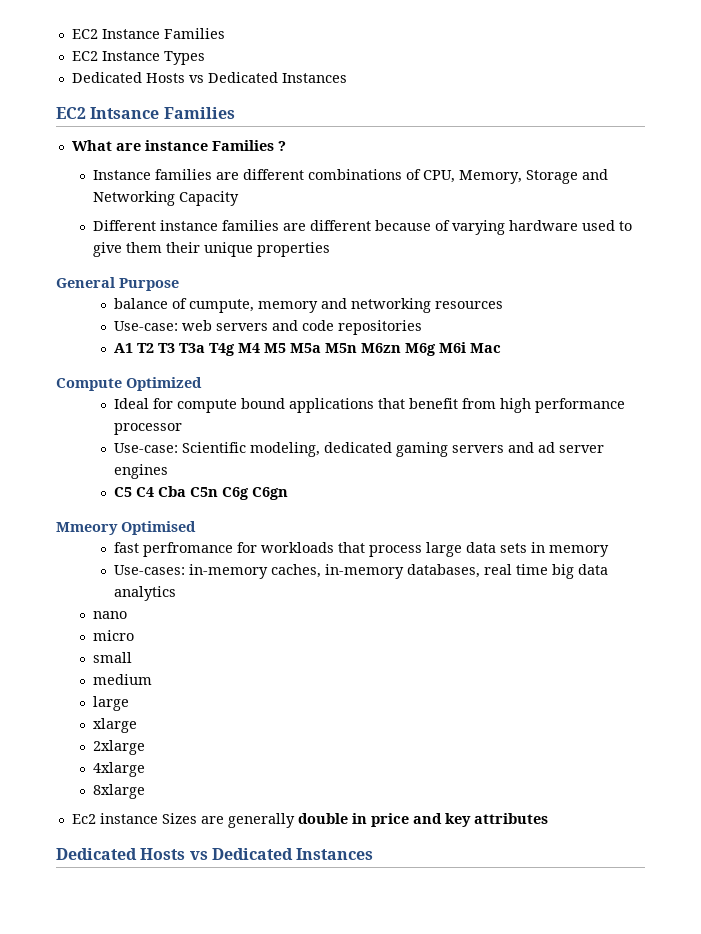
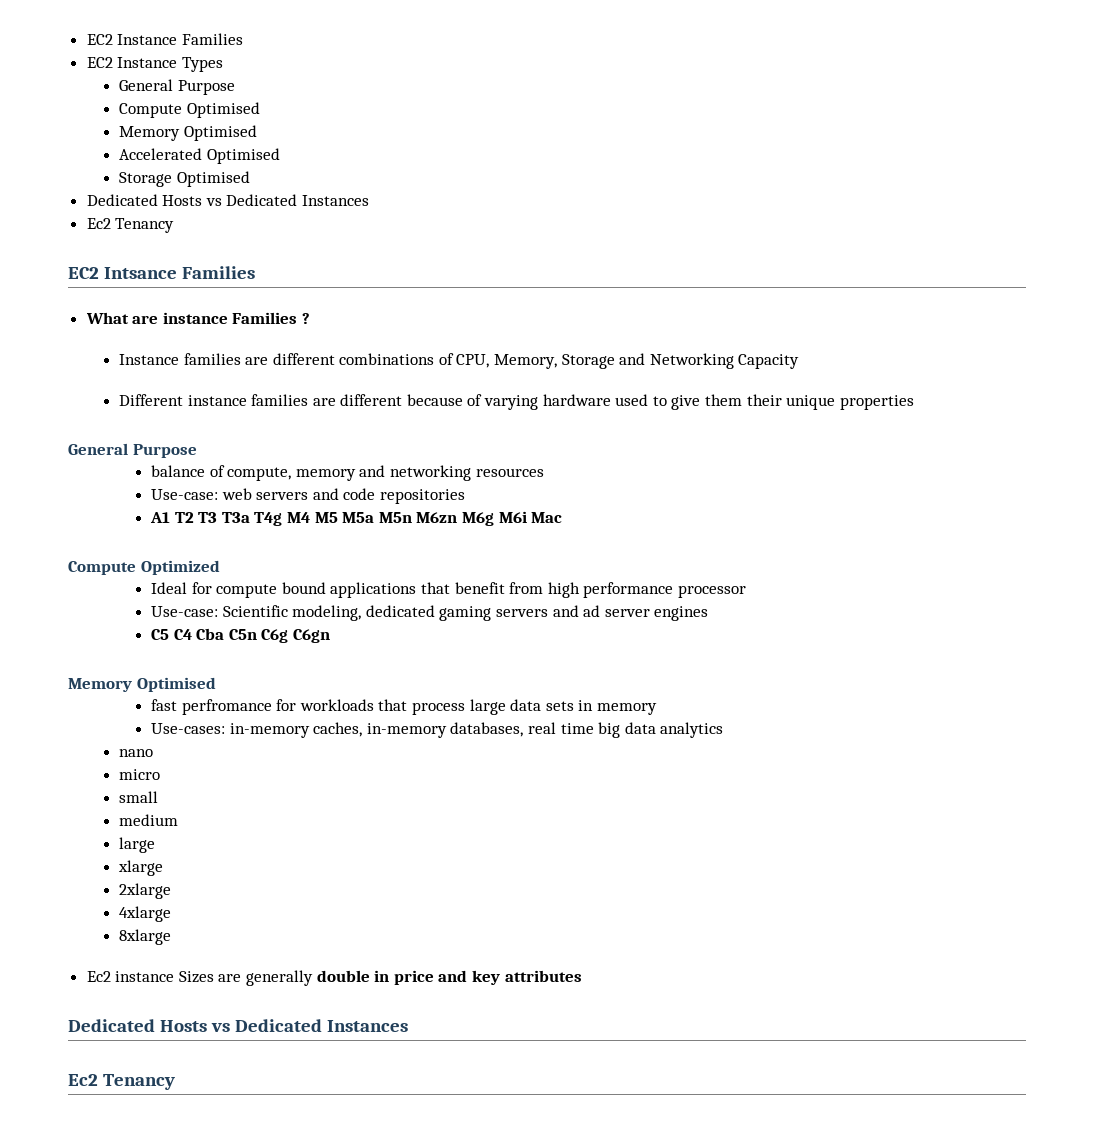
  EC2 Instance Types
+ General Purpose
+ Compute Optimised
+ Memory Optimised
+ Accelerated Optimised
+ Storage Optimised
  Dedicated Hosts vs Dedicated Instances
+ Ec2 Tenancy
- balance of cumpute, memory and networking resources
+ balance of compute, memory and networking resources
  C5 C4 Cba C5n C6g C6gn
- Mmeory Optimised
+ Memory Optimised
  Ec2 instance Sizes are generally double in price and key attributes
  Dedicated Hosts vs Dedicated Instances
+ Ec2 Tenancy

